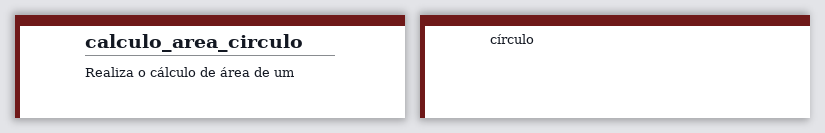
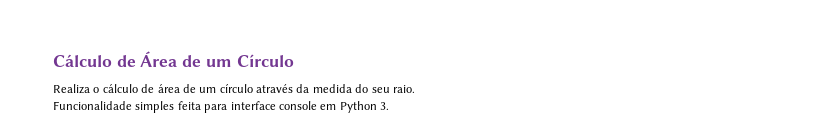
- calculo_area_circulo
+ Cálculo de Área de um Círculo
- Realiza o cálculo de área de um círculo
+ Realiza o cálculo de área de um círculo através da medida do seu raio.
+ Funcionalidade simples feita para interface console em Python 3.

